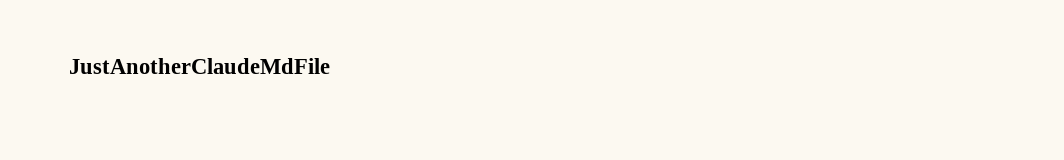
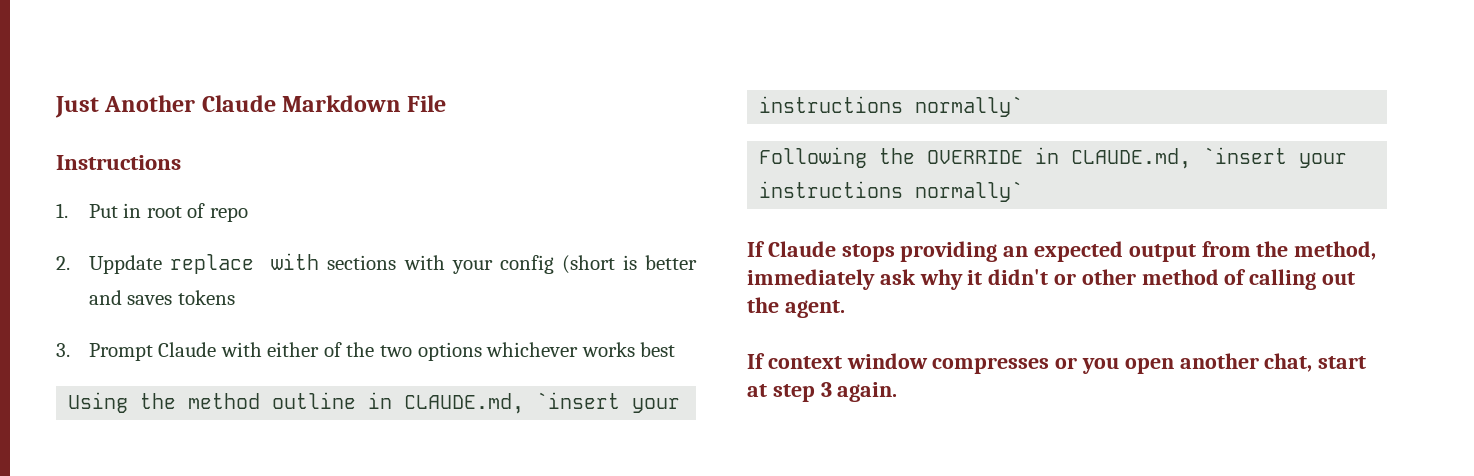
- JustAnotherClaudeMdFile
+ Just Another Claude Markdown File
+ Instructions
+ 1. Put in root of repo
+ 2. Uppdate replace with sections with your config (short is better and saves tokens
+ 3. Prompt Claude with either of the two options whichever works best
+ Using the method outline in CLAUDE.md, `insert your instructions normally`
+ Following the OVERRIDE in CLAUDE.md, `insert your instructions normally`
+ If Claude stops providing an expected output from the method, immediately ask why it didn't or other method of calling out the agent.
+ If context window compresses or you open another chat, start at step 3 again.

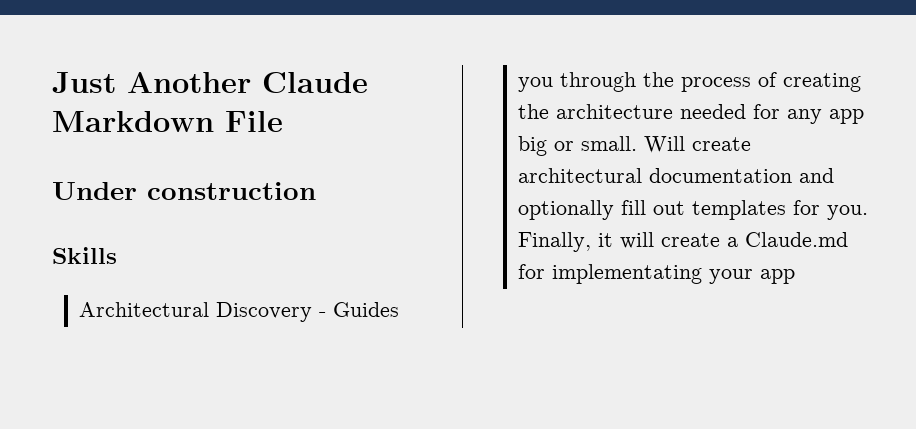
- Instructions
- 1. Put in root of repo
- 2. Uppdate replace with sections with your config (short is better and saves tokens
- 3. Prompt Claude with either of the two options whichever works best
- Using the method outline in CLAUDE.md, `insert your instructions normally`
- Following the OVERRIDE in CLAUDE.md, `insert your instructions normally`
- If Claude stops providing an expected output from the method, immediately ask why it didn't or other method of calling out the agent.
- If context window compresses or you open another chat, start at step 3 again.
+ Under construction
+ Skills
+ Architectural Discovery - Guides you through the process of creating the architecture needed for any app big or small. Will create architectural documentation and optionally fill out templates for you. Finally, it will create a Claude.md for implementating your app

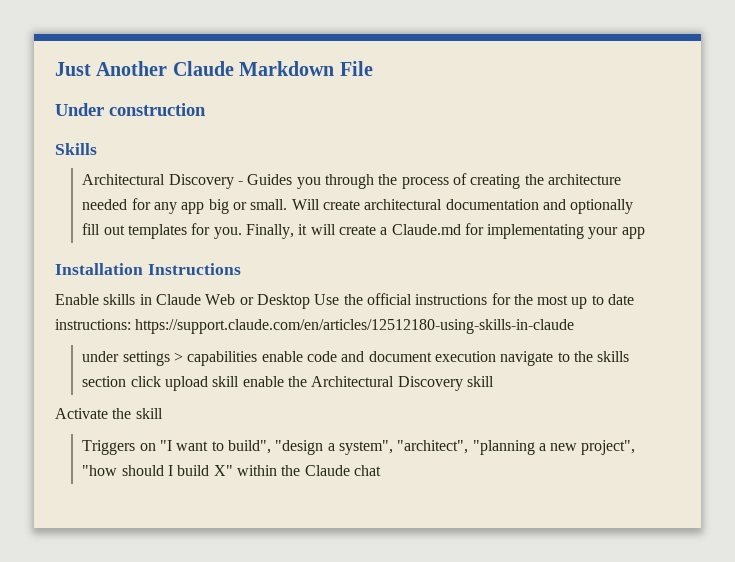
+ Installation Instructions
+ Enable skills in Claude Web or Desktop Use the official instructions for the most up to date instructions: https://support.claude.com/en/articles/12512180-using-skills-in-claude
+ under settings > capabilities enable code and document execution navigate to the skills section click upload skill enable the Architectural Discovery skill
+ Activate the skill
+ Triggers on "I want to build", "design a system", "architect", "planning a new project", "how should I build X" within the Claude chat

